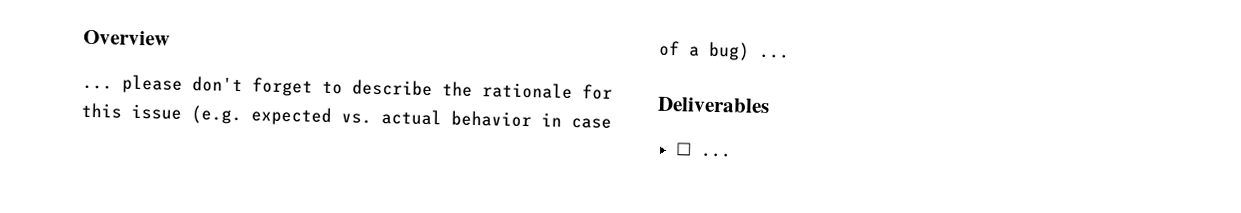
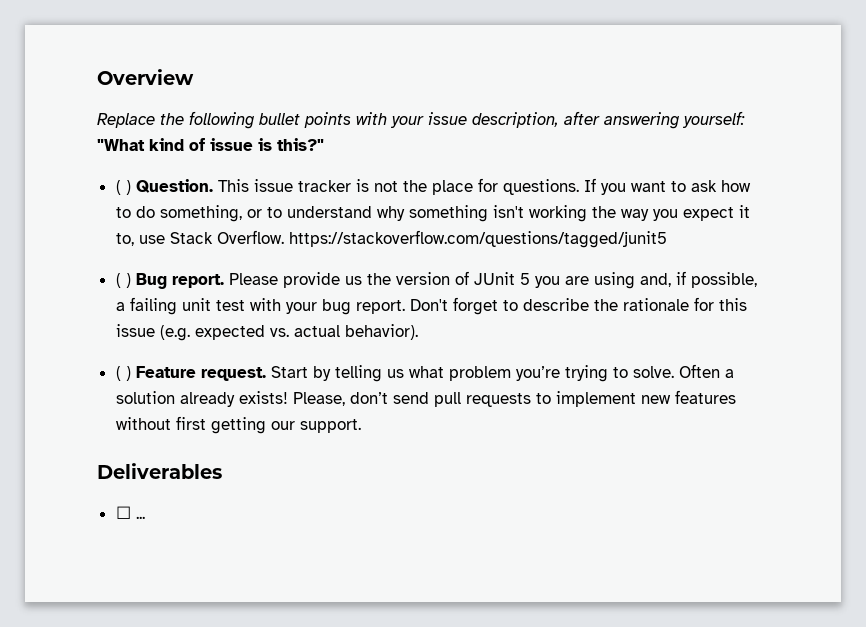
- ... please don't forget to describe the rationale for this issue (e.g. expected vs. actual behavior in case of a bug) ...
+ Replace the following bullet points with your issue description, after answering yourself: "What kind of issue is this?"
+ ( ) Question. This issue tracker is not the place for questions. If you want to ask how to do something, or to understand why something isn't working the way you expect it to, use Stack Overflow. https://stackoverflow.com/questions/tagged/junit5
+ ( ) Bug report. Please provide us the version of JUnit 5 you are using and, if possible, a failing unit test with your bug report. Don't forget to describe the rationale for this issue (e.g. expected vs. actual behavior).
+ ( ) Feature request. Start by telling us what problem you’re trying to solve. Often a solution already exists! Please, don’t send pull requests to implement new features without first getting our support.

